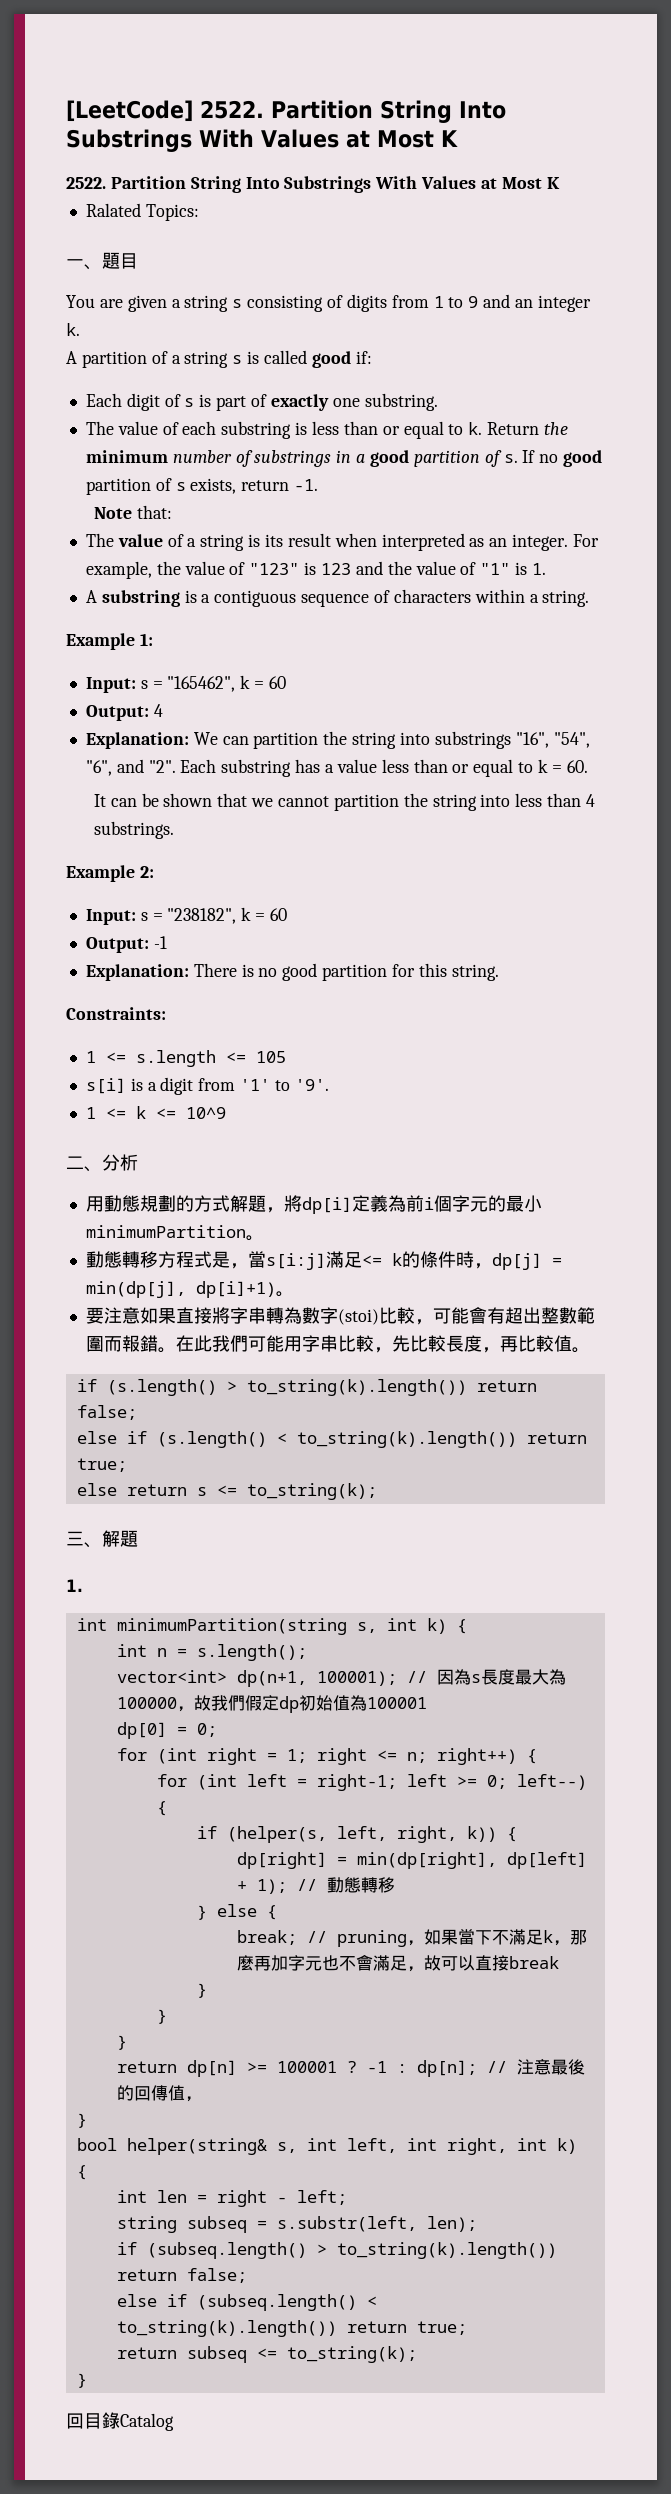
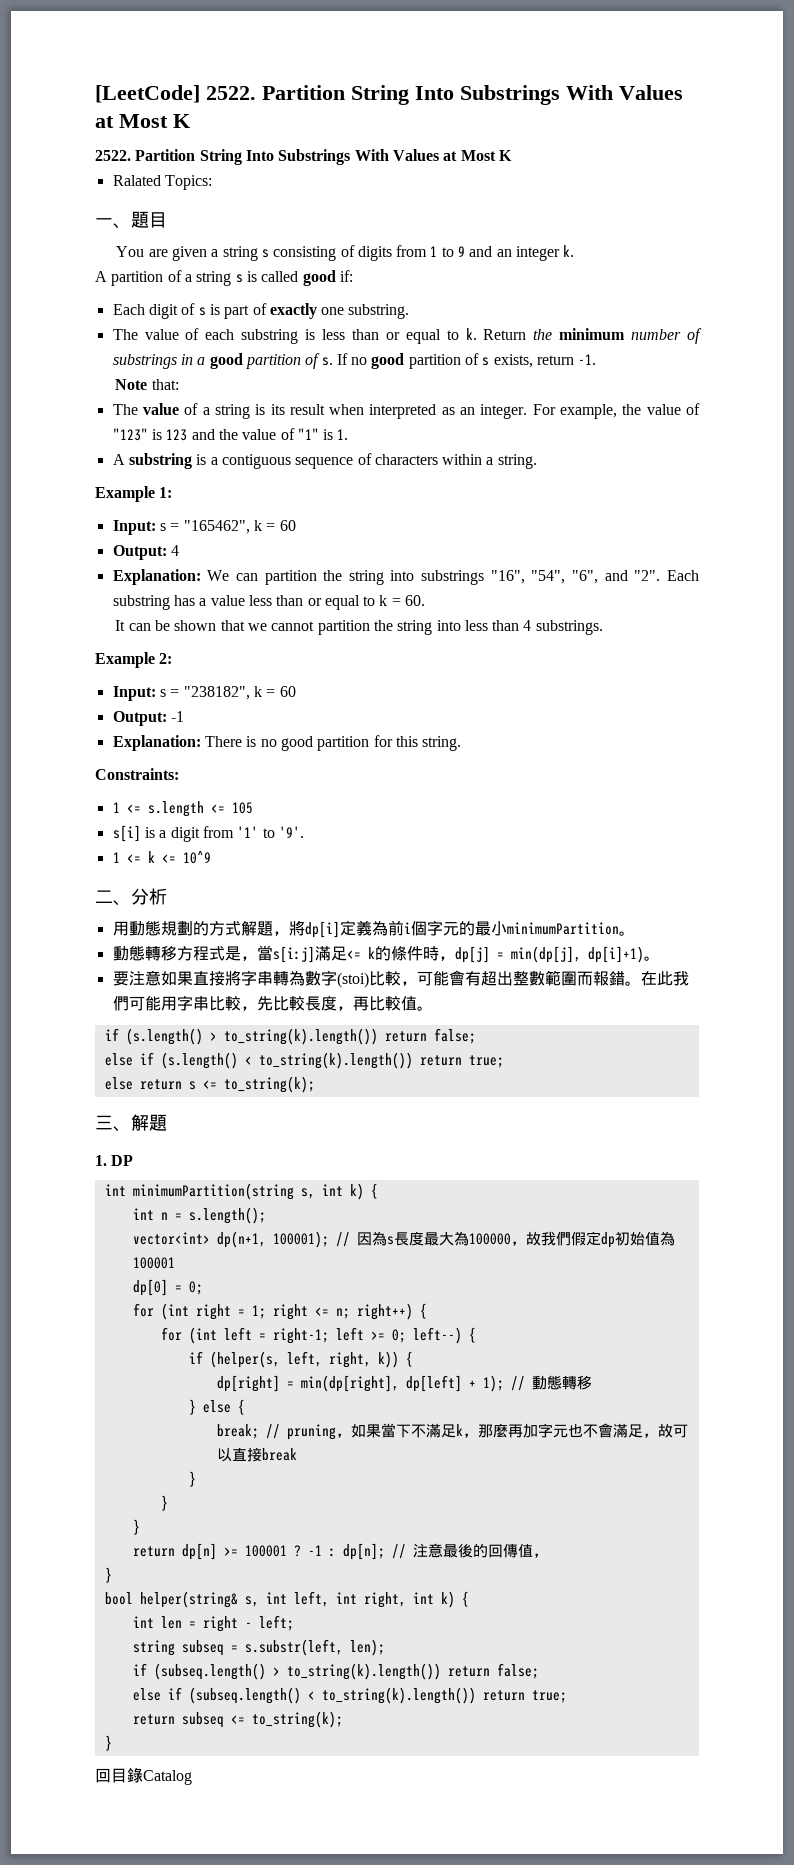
  三、解題
- 1.
+ 1. DP

